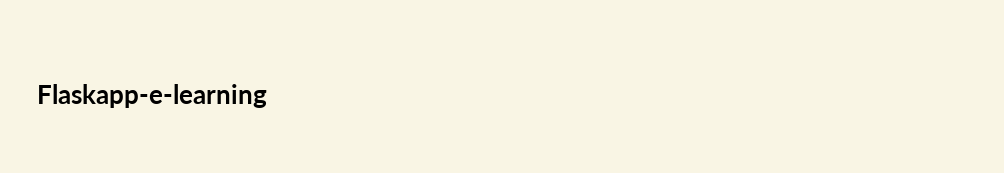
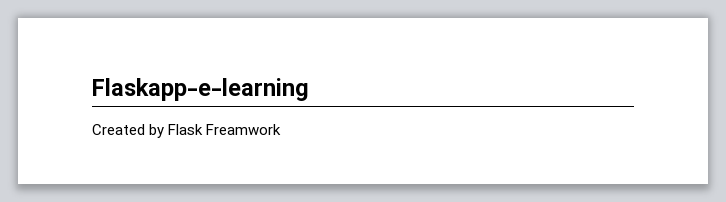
+ Created by Flask Freamwork

